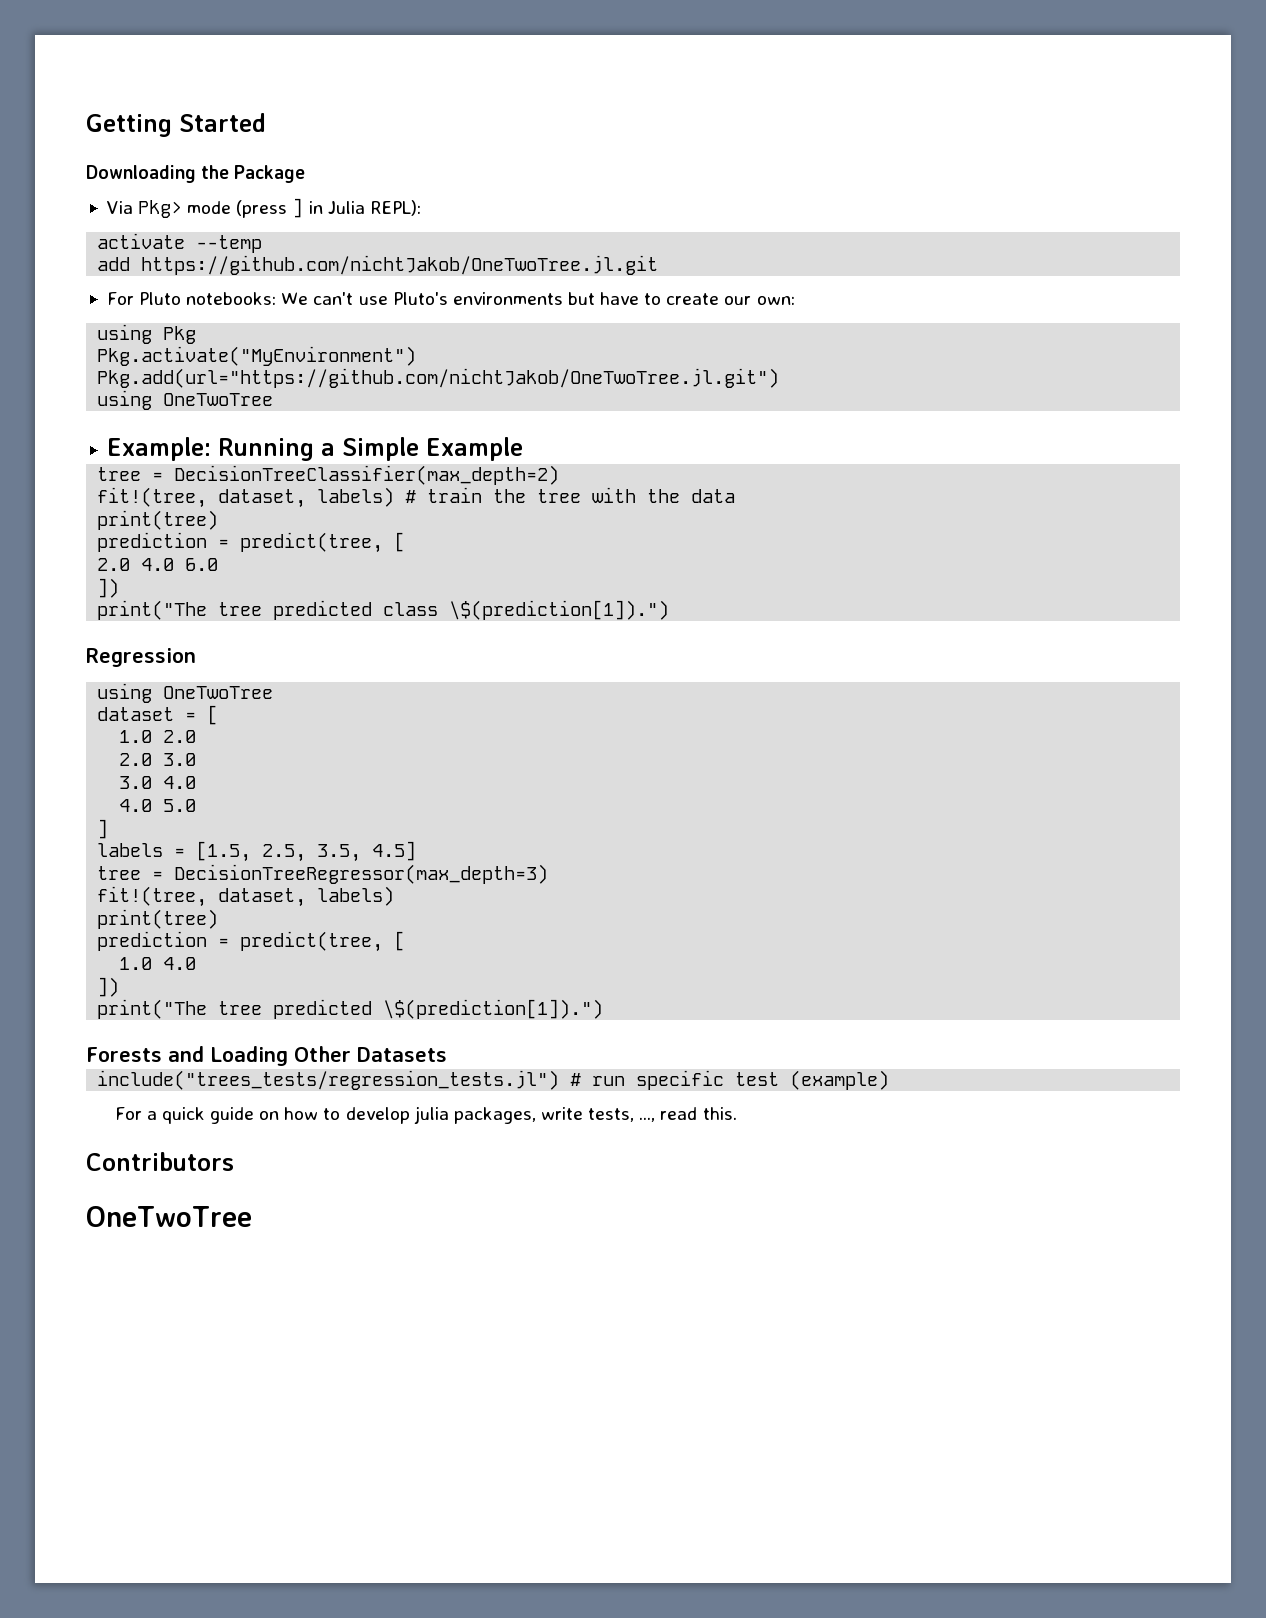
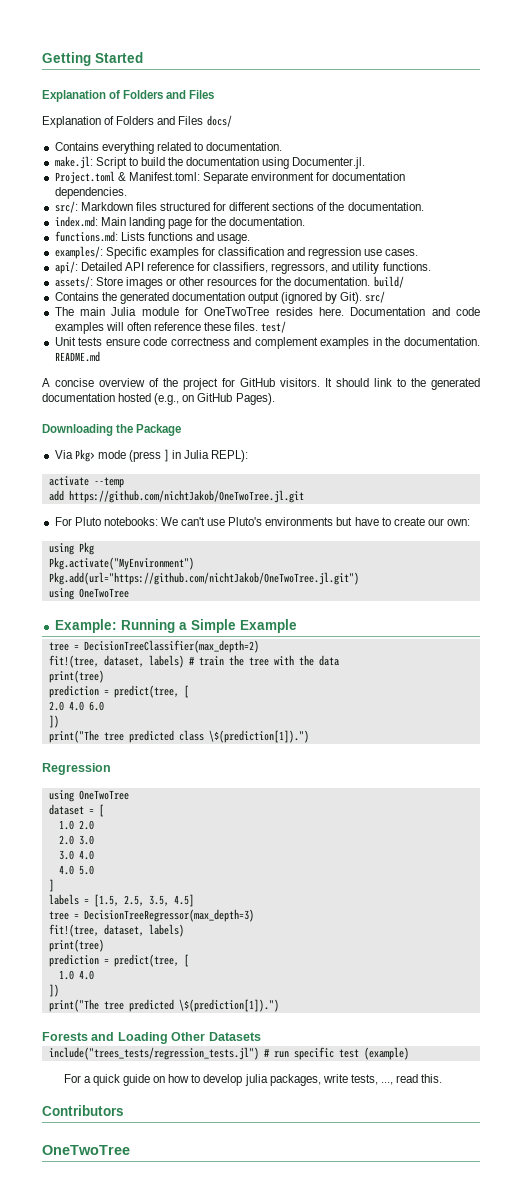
  Getting Started
+ Explanation of Folders and Files
+ Explanation of Folders and Files docs/
+ Contains everything related to documentation.
+ make.jl: Script to build the documentation using Documenter.jl.
+ Project.toml & Manifest.toml: Separate environment for documentation dependencies.
+ src/: Markdown files structured for different sections of the documentation.
+ index.md: Main landing page for the documentation.
+ functions.md: Lists functions and usage.
+ examples/: Specific examples for classification and regression use cases.
+ api/: Detailed API reference for classifiers, regressors, and utility functions.
+ assets/: Store images or other resources for the documentation. build/
+ Contains the generated documentation output (ignored by Git). src/
+ The main Julia module for OneTwoTree resides here. Documentation and code examples will often reference these files. test/
+ Unit tests ensure code correctness and complement examples in the documentation. README.md
+ A concise overview of the project for GitHub visitors. It should link to the generated documentation hosted (e.g., on GitHub Pages).

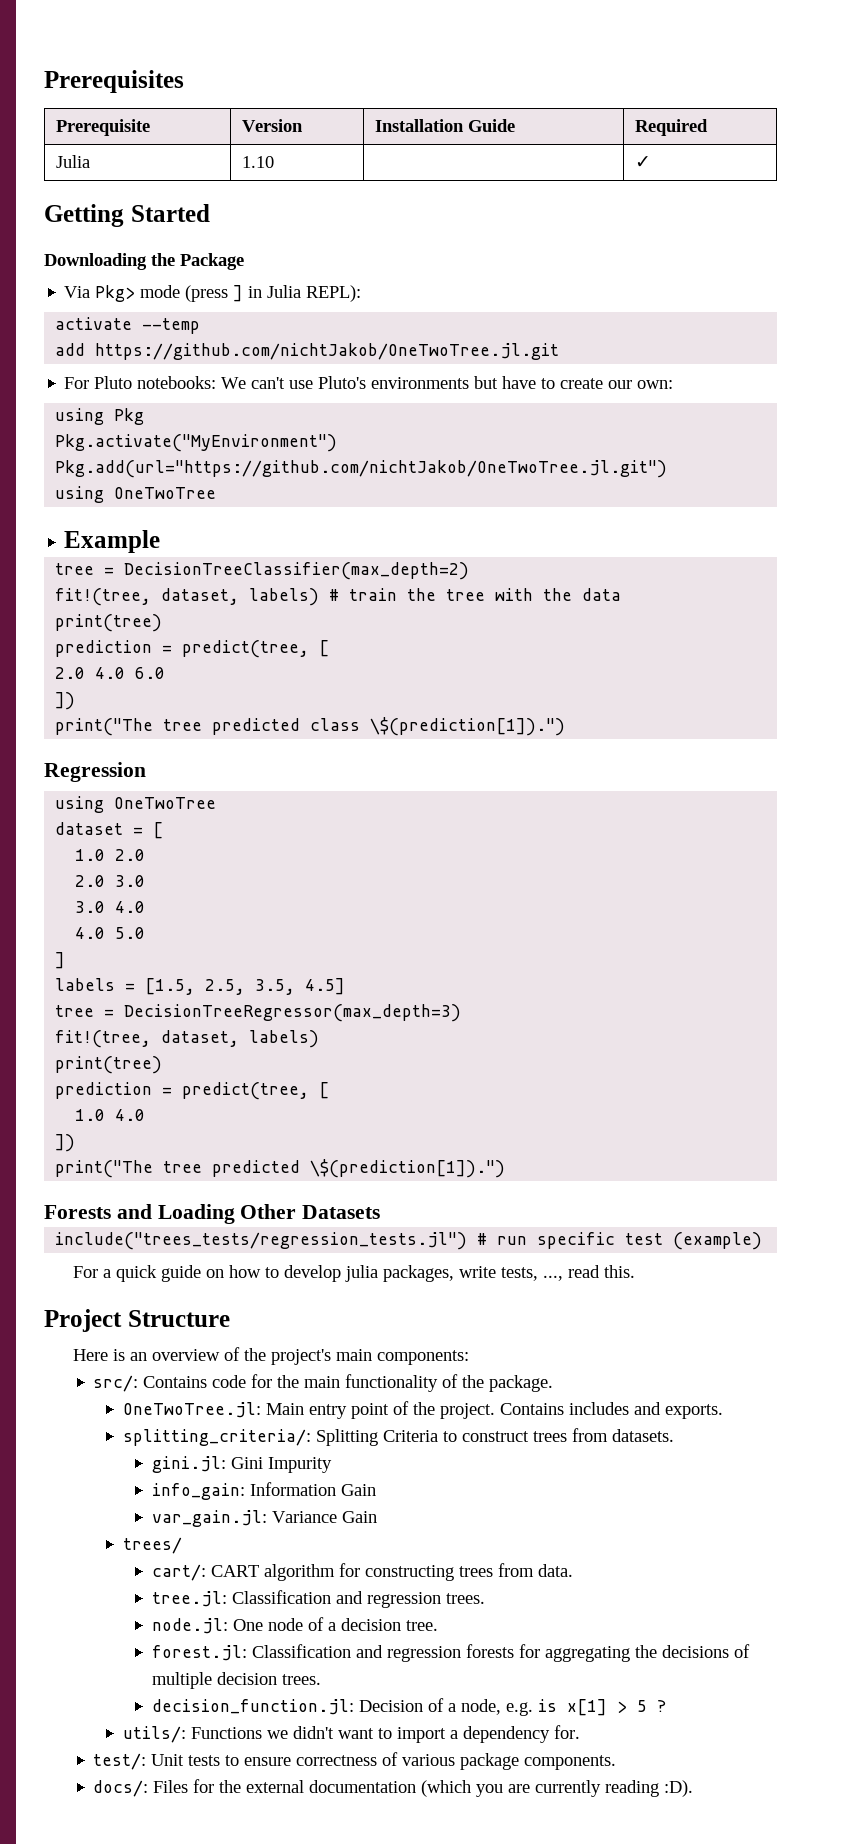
+ Prerequisites
+ Prerequisite | Version | Installation Guide | Required
+ Julia | 1.10 | | ✓
  Getting Started
- Explanation of Folders and Files
- Explanation of Folders and Files docs/
- Contains everything related to documentation.
- make.jl: Script to build the documentation using Documenter.jl.
- Project.toml & Manifest.toml: Separate environment for documentation dependencies.
- src/: Markdown files structured for different sections of the documentation.
- index.md: Main landing page for the documentation.
- functions.md: Lists functions and usage.
- examples/: Specific examples for classification and regression use cases.
- api/: Detailed API reference for classifiers, regressors, and utility functions.
- assets/: Store images or other resources for the documentation. build/
- Contains the generated documentation output (ignored by Git). src/
- The main Julia module for OneTwoTree resides here. Documentation and code examples will often reference these files. test/
- Unit tests ensure code correctness and complement examples in the documentation. README.md
- A concise overview of the project for GitHub visitors. It should link to the generated documentation hosted (e.g., on GitHub Pages).
- Example: Running a Simple Example
+ Example
- Contributors
- OneTwoTree
+ Project Structure
+ Here is an overview of the project's main components:
+ src/: Contains code for the main functionality of the package.
+ OneTwoTree.jl: Main entry point of the project. Contains includes and exports.
+ splitting_criteria/: Splitting Criteria to construct trees from datasets.
+ gini.jl: Gini Impurity
+ info_gain: Information Gain
+ var_gain.jl: Variance Gain
+ trees/
+ cart/: CART algorithm for constructing trees from data.
+ tree.jl: Classification and regression trees.
+ node.jl: One node of a decision tree.
+ forest.jl: Classification and regression forests for aggregating the decisions of multiple decision trees.
+ decision_function.jl: Decision of a node, e.g. is x[1] > 5 ?
+ utils/: Functions we didn't want to import a dependency for.
+ test/: Unit tests to ensure correctness of various package components.
+ docs/: Files for the external documentation (which you are currently reading :D).

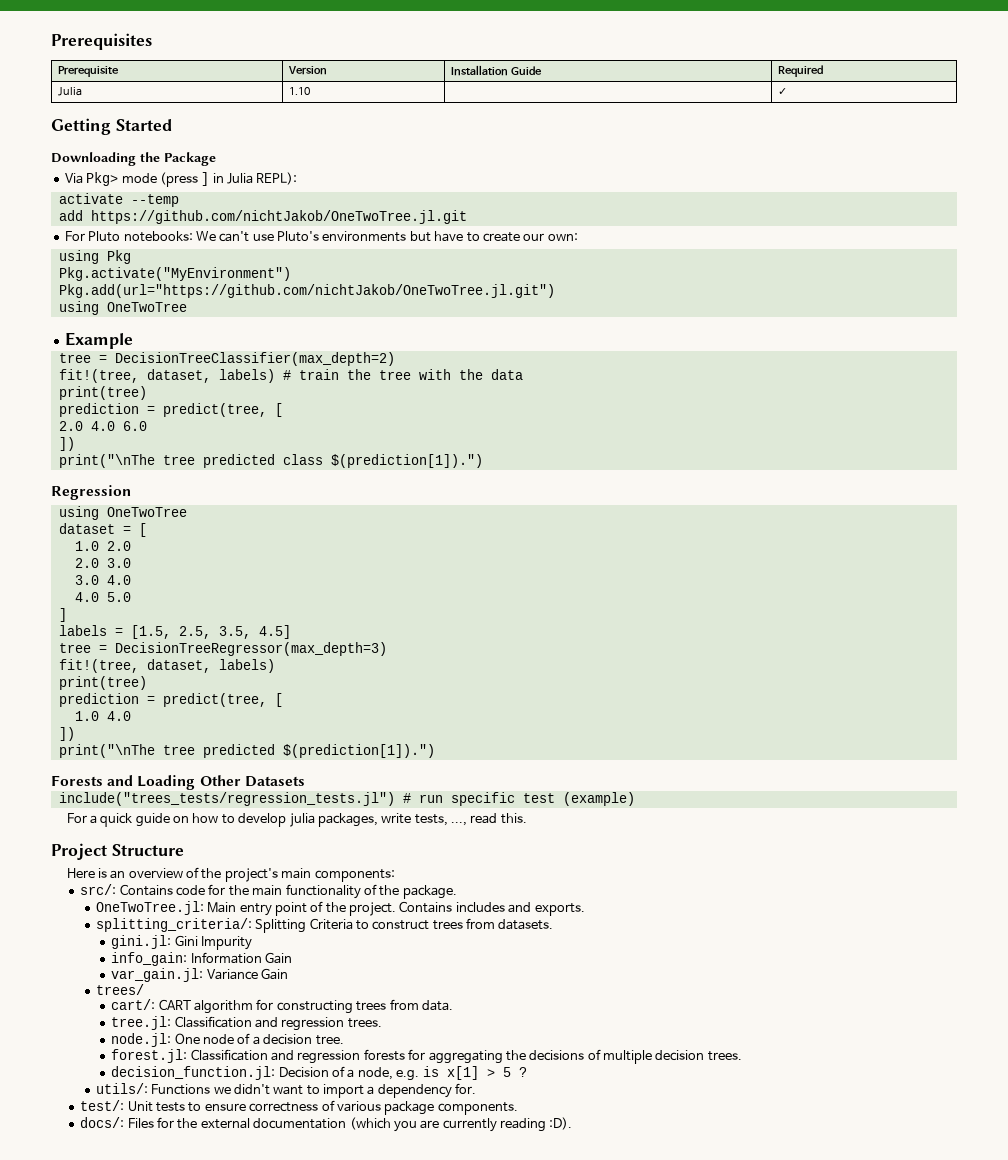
- print("The tree predicted class \$(prediction[1]).")
+ print("\nThe tree predicted class $(prediction[1]).")
- print("The tree predicted \$(prediction[1]).")
+ print("\nThe tree predicted $(prediction[1]).")

